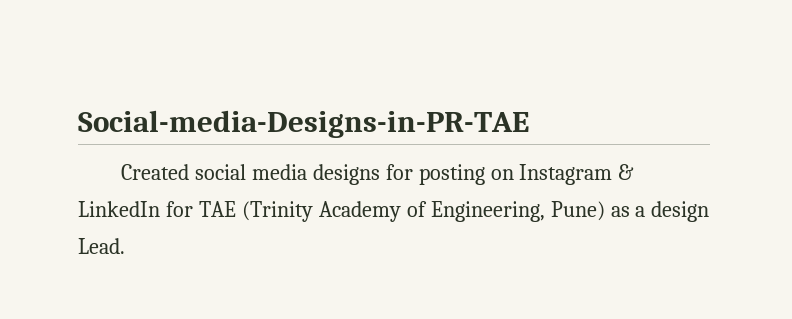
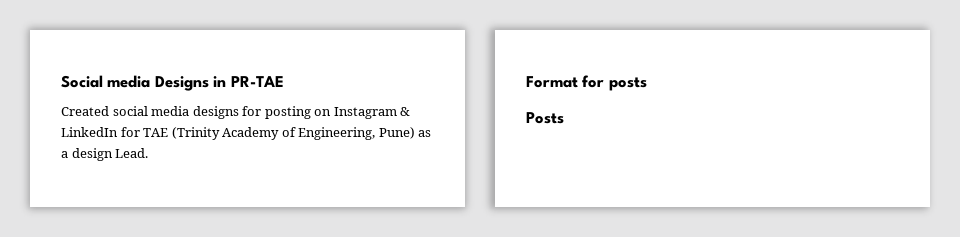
- Social-media-Designs-in-PR-TAE
+ Social media Designs in PR-TAE
+ Format for posts
+ Posts

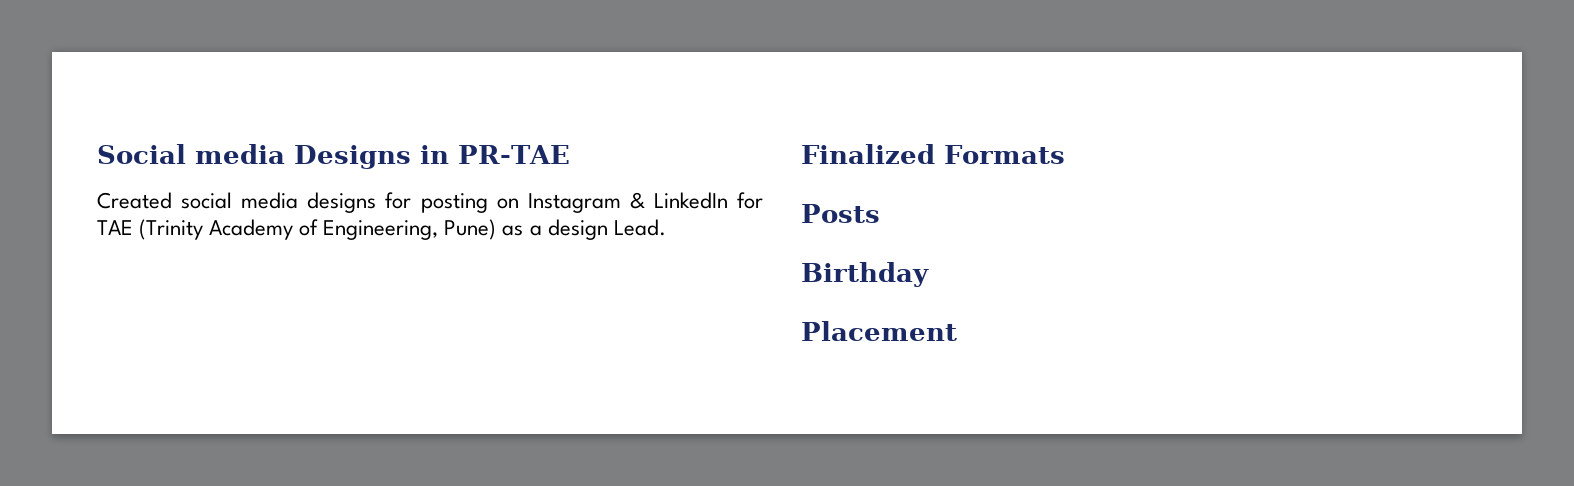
- Format for posts
+ Finalized Formats
+ Birthday
+ Placement

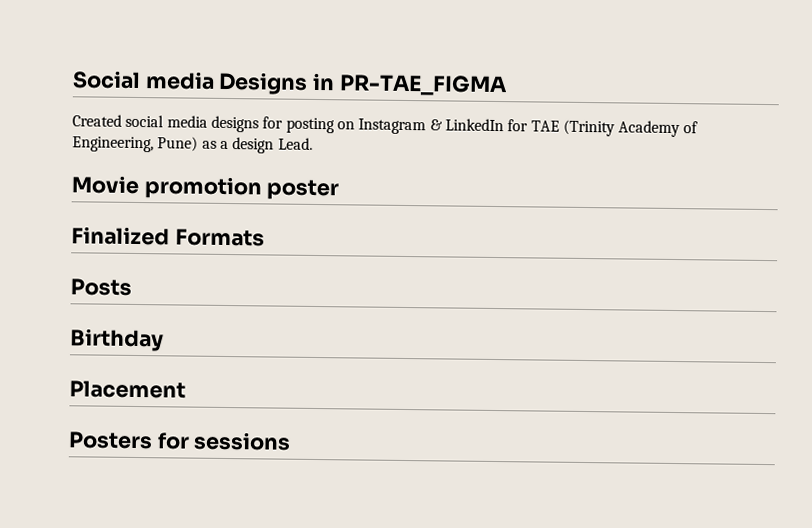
- Social media Designs in PR-TAE
+ Social media Designs in PR-TAE_FIGMA
+ Movie promotion poster
+ Posters for sessions

